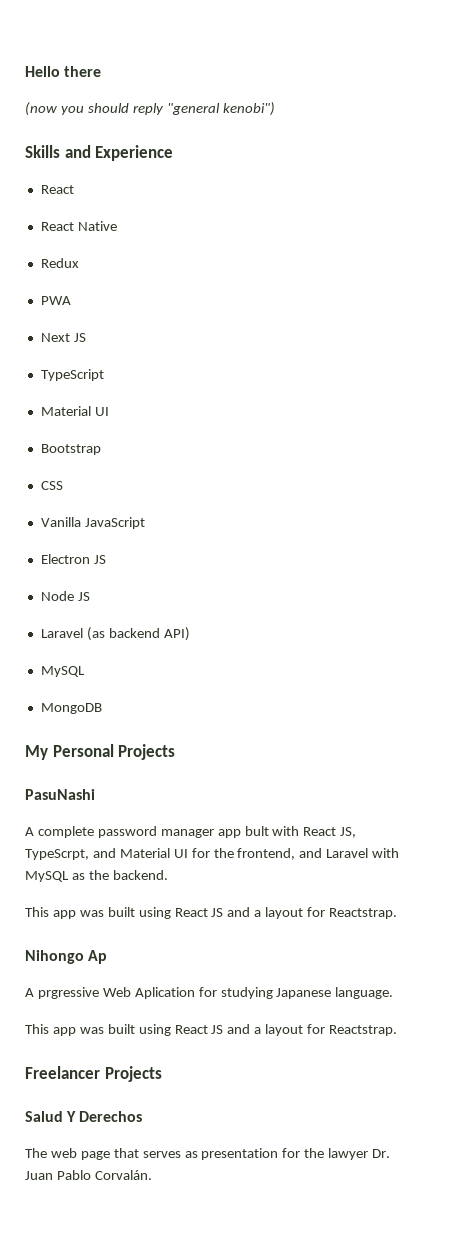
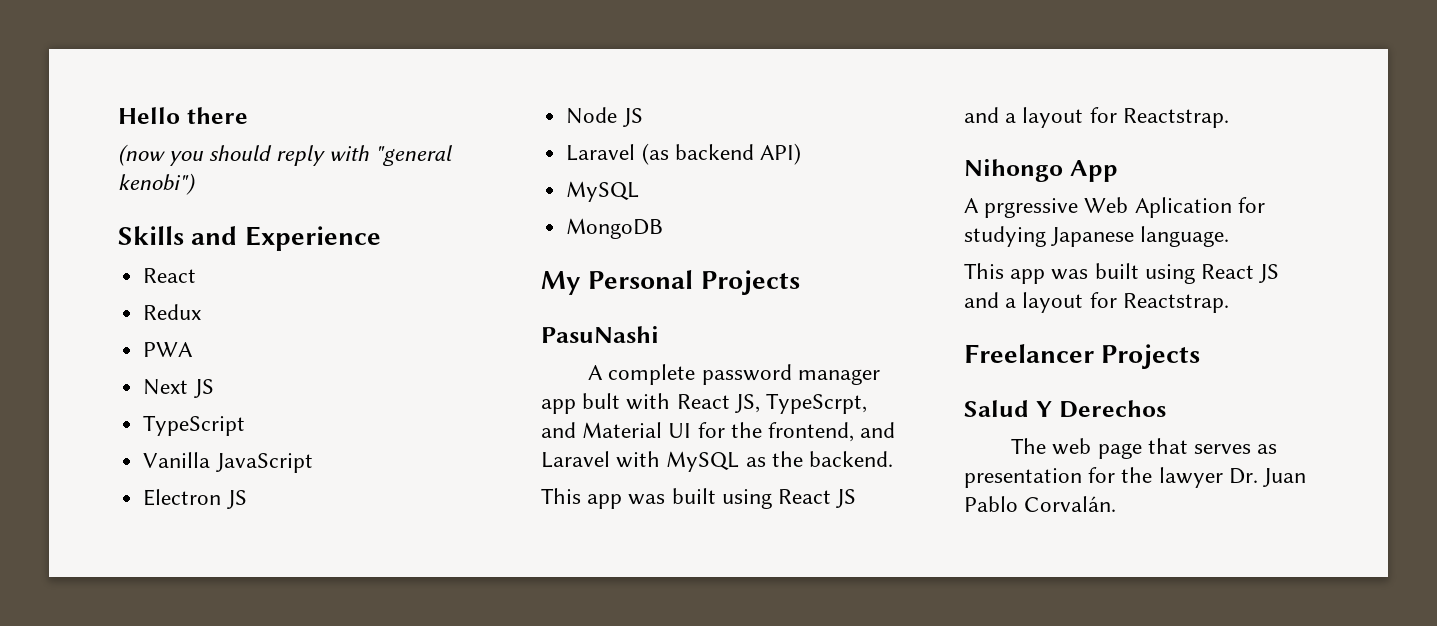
- (now you should reply "general kenobi")
+ (now you should reply with "general kenobi")
- React Native
  TypeScript
- Material UI
- Bootstrap
- CSS
- Nihongo Ap
+ Nihongo App

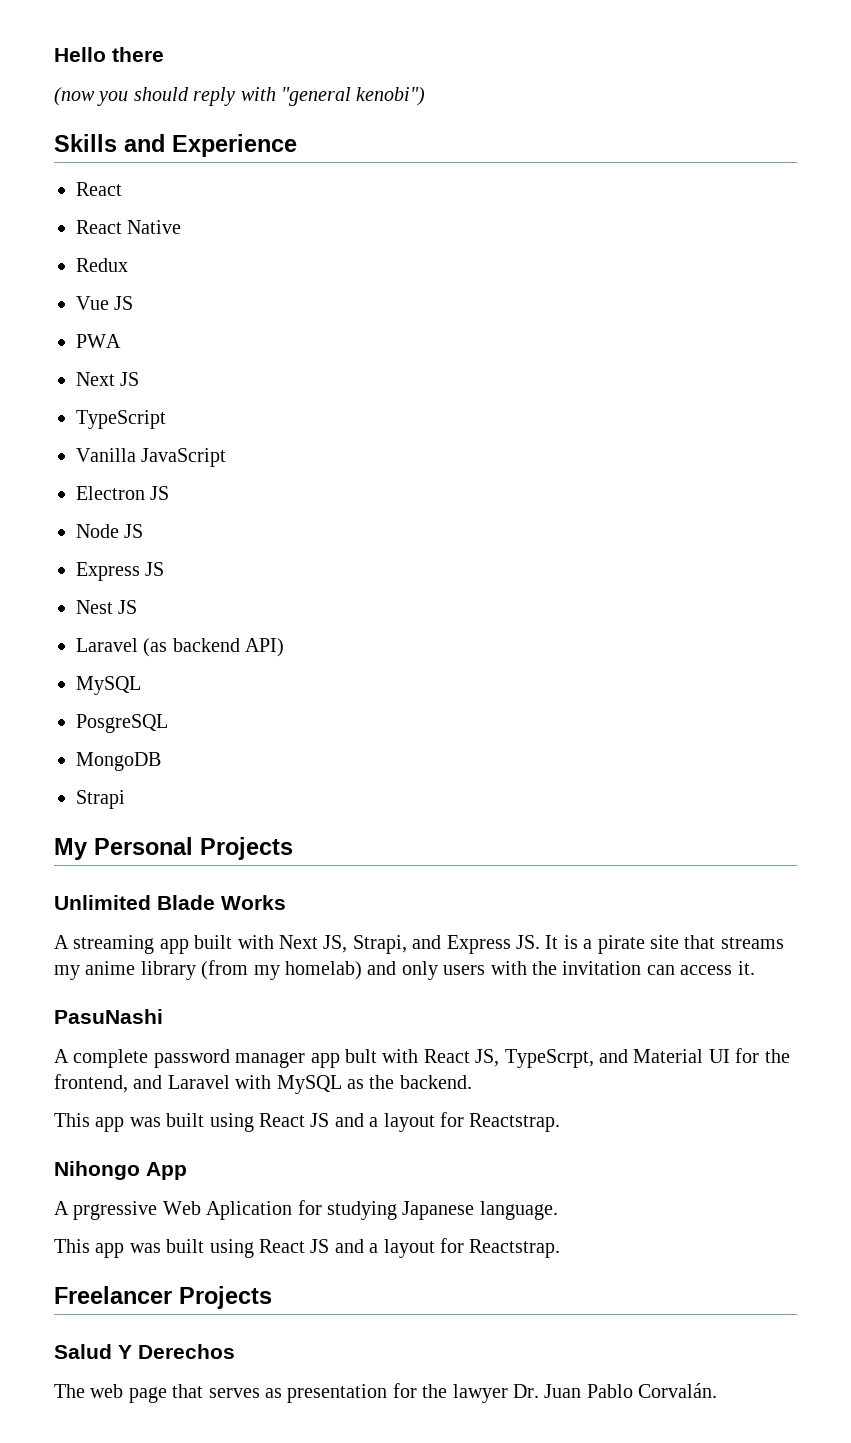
+ React Native
+ Vue JS
+ Express JS
+ Nest JS
+ PosgreSQL
+ Strapi
+ Unlimited Blade Works
+ A streaming app built with Next JS, Strapi, and Express JS. It is a pirate site that streams my anime library (from my homelab) and only users with the invitation can access it.

